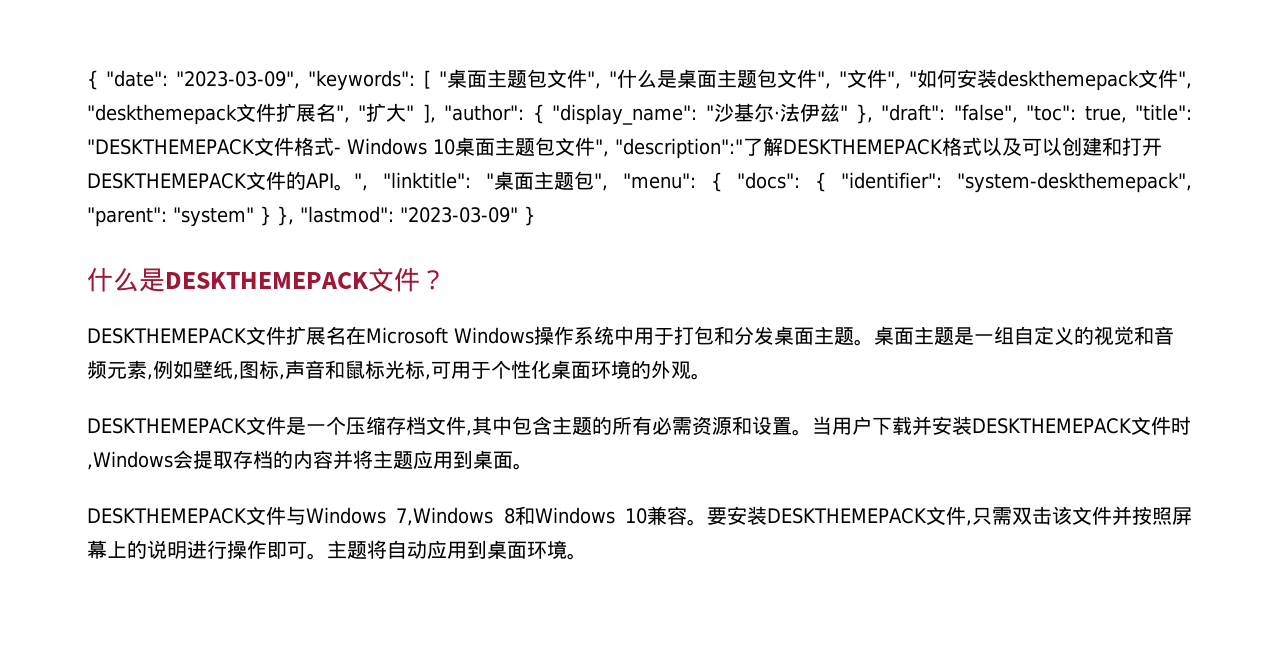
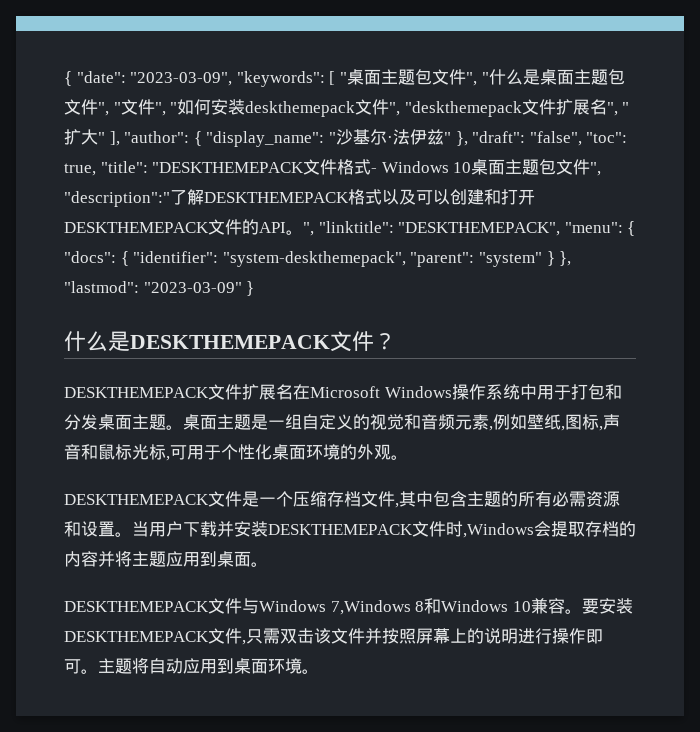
- ", "linktitle": "桌面主题包", "menu": { "docs": { "identifier": "system-deskthemepack", "parent": "system" } }, "lastmod": "2023-03-09" }
+ ", "linktitle": "DESKTHEMEPACK", "menu": { "docs": { "identifier": "system-deskthemepack", "parent": "system" } }, "lastmod": "2023-03-09" }

